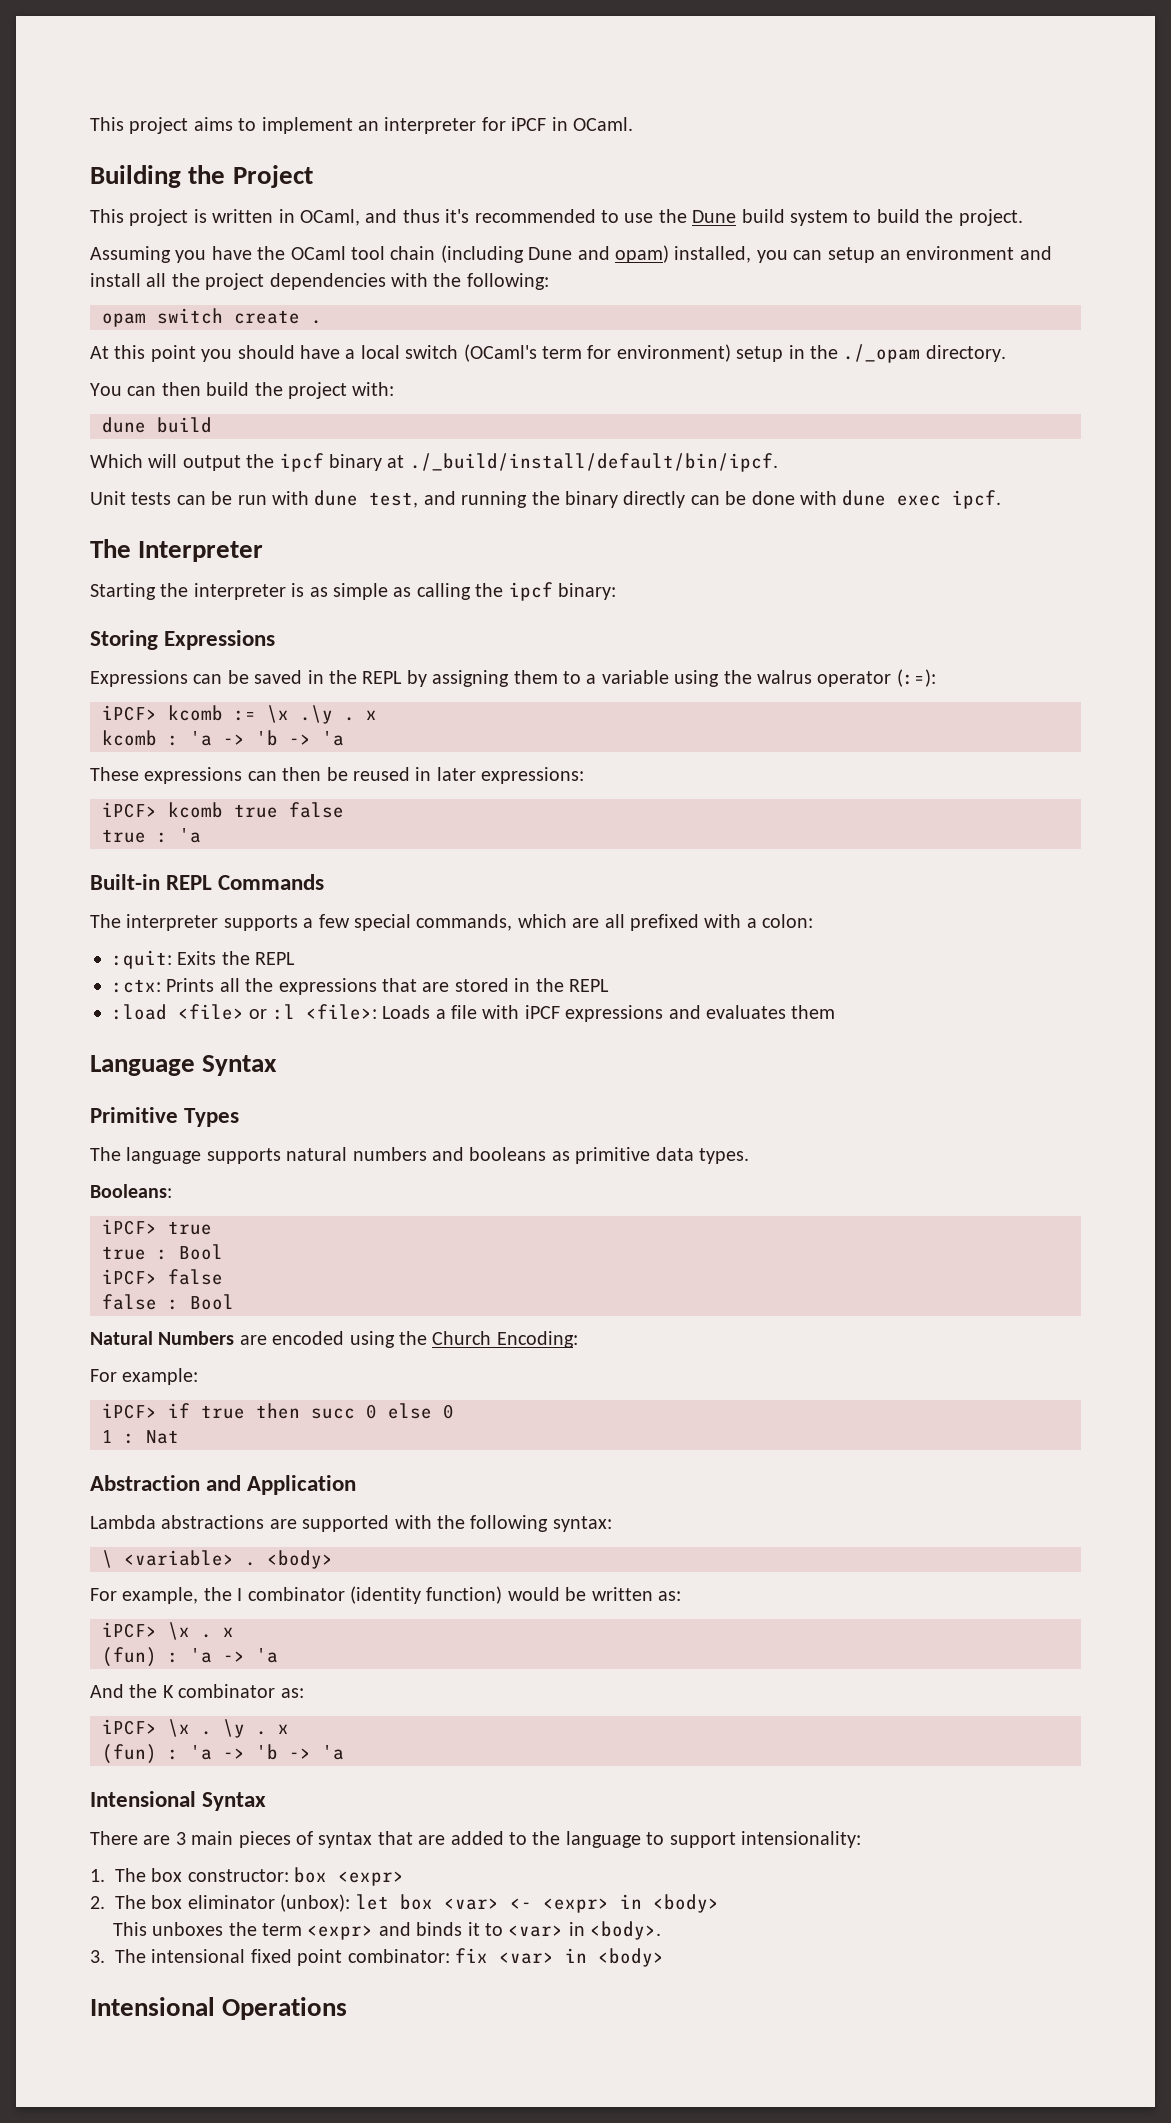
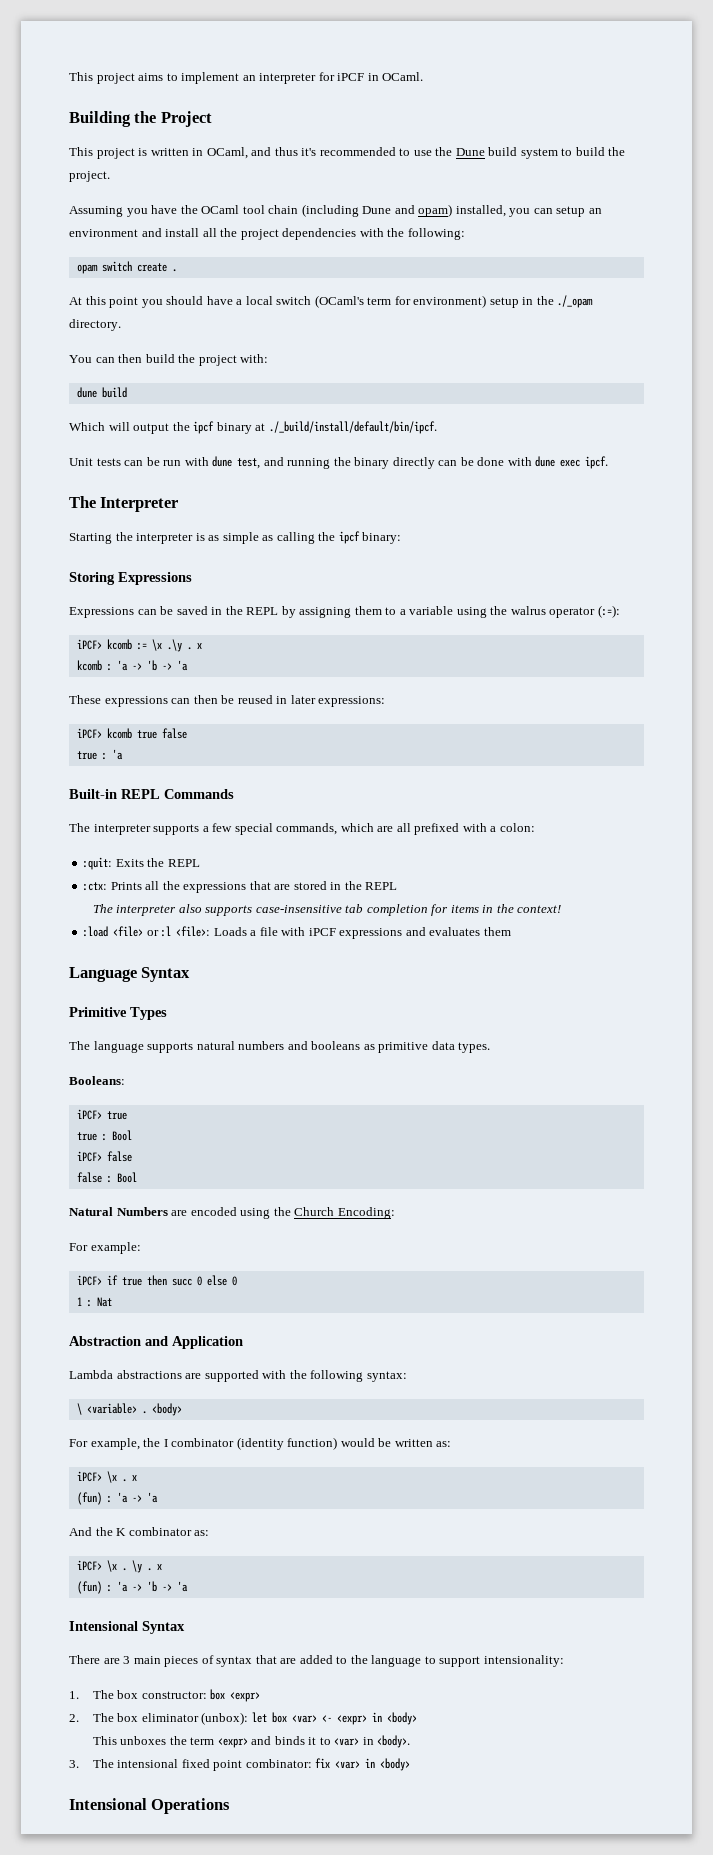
+ The interpreter also supports case-insensitive tab completion for items in the context!

